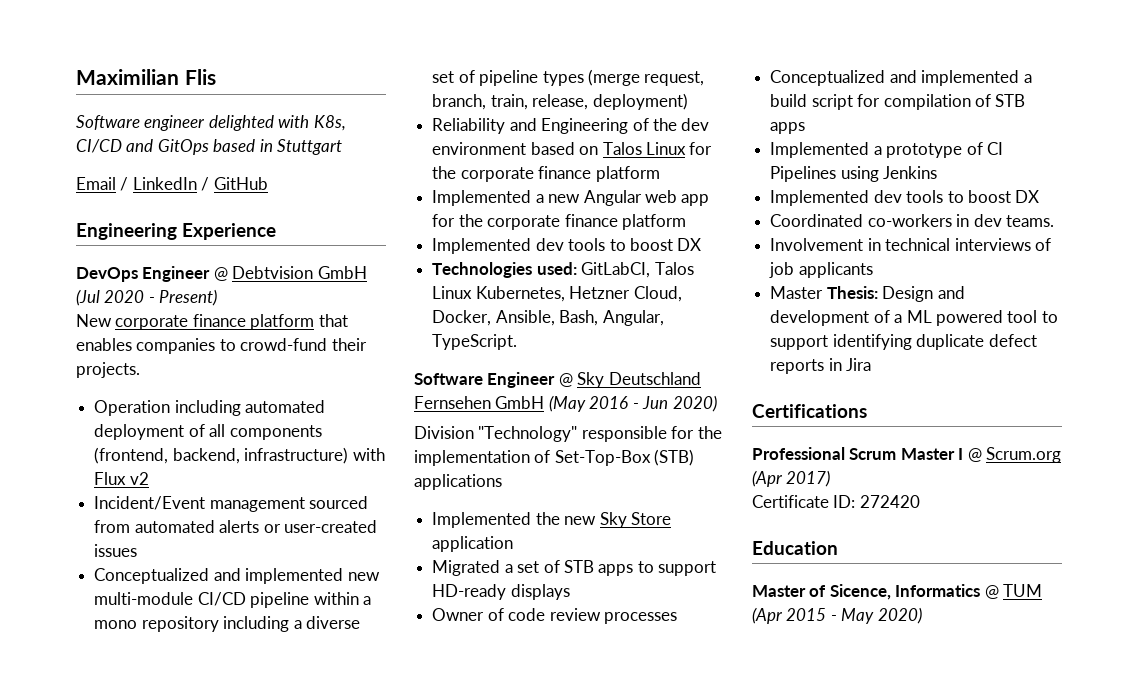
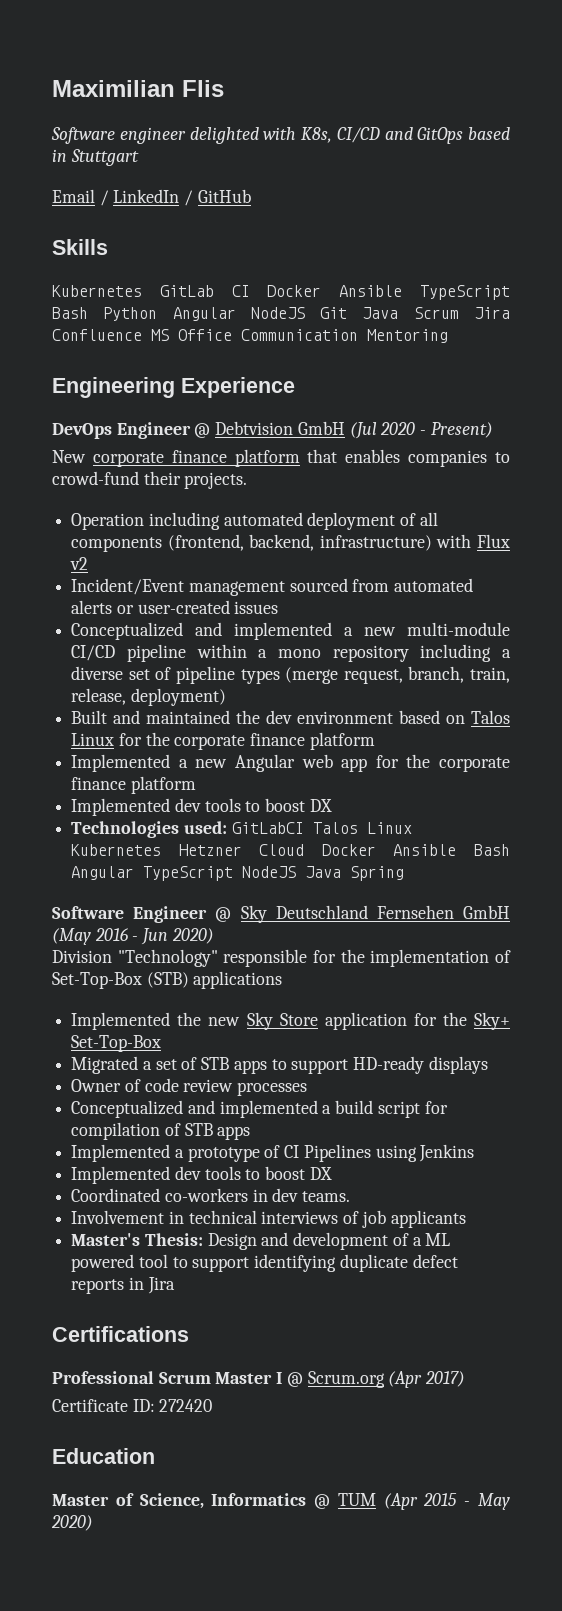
+ Skills
+ Kubernetes GitLab CI Docker Ansible TypeScript Bash Python Angular NodeJS Git Java Scrum Jira Confluence MS Office Communication Mentoring
- Conceptualized and implemented new multi-module CI/CD pipeline within a mono repository including a diverse set of pipeline types (merge request, branch, train, release, deployment)
+ Conceptualized and implemented a new multi-module CI/CD pipeline within a mono repository including a diverse set of pipeline types (merge request, branch, train, release, deployment)
- Reliability and Engineering of the dev environment based on Talos Linux for the corporate finance platform
+ Built and maintained the dev environment based on Talos Linux for the corporate finance platform
- Technologies used: GitLabCI, Talos Linux Kubernetes, Hetzner Cloud, Docker, Ansible, Bash, Angular, TypeScript.
+ Technologies used: GitLabCI Talos Linux Kubernetes Hetzner Cloud Docker Ansible Bash Angular TypeScript NodeJS Java Spring
- Implemented the new Sky Store application
+ Implemented the new Sky Store application for the Sky+ Set-Top-Box
- Master Thesis: Design and development of a ML powered tool to support identifying duplicate defect reports in Jira
+ Master's Thesis: Design and development of a ML powered tool to support identifying duplicate defect reports in Jira
- Master of Sicence, Informatics @ TUM (Apr 2015 - May 2020)
+ Master of Science, Informatics @ TUM (Apr 2015 - May 2020)

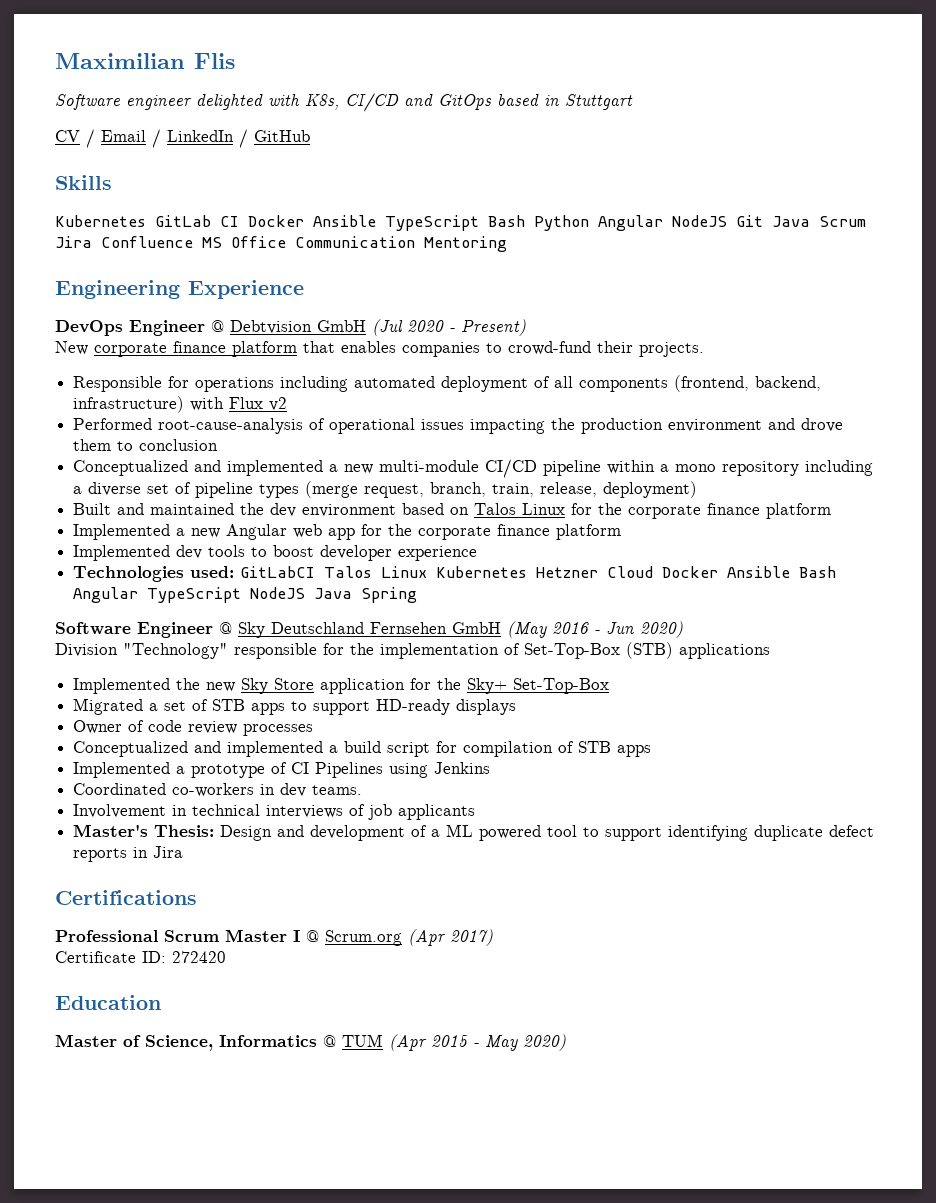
- Email / LinkedIn / GitHub
+ CV / Email / LinkedIn / GitHub
- Operation including automated deployment of all components (frontend, backend, infrastructure) with Flux v2
+ Responsible for operations including automated deployment of all components (frontend, backend, infrastructure) with Flux v2
- Incident/Event management sourced from automated alerts or user-created issues
+ Performed root-cause-analysis of operational issues impacting the production environment and drove them to conclusion
  Implemented a new Angular web app for the corporate finance platform
- Implemented dev tools to boost DX
+ Implemented dev tools to boost developer experience
  Implemented a prototype of CI Pipelines using Jenkins
- Implemented dev tools to boost DX

